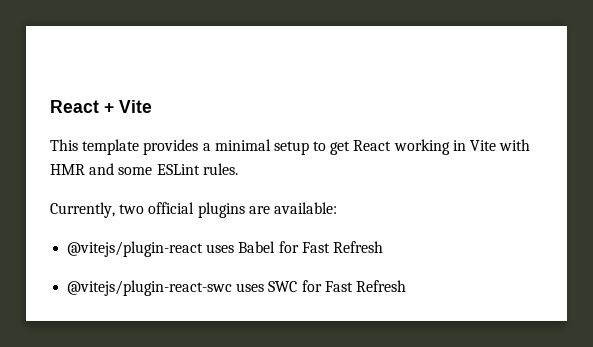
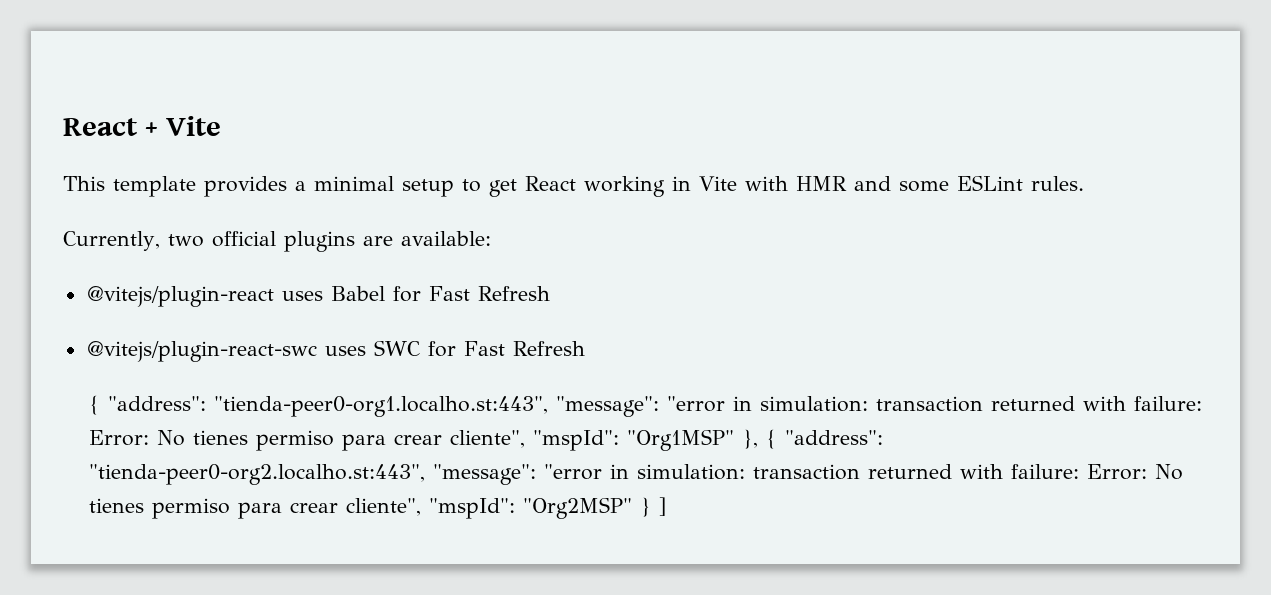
+ { "address": "tienda-peer0-org1.localho.st:443", "message": "error in simulation: transaction returned with failure: Error: No tienes permiso para crear cliente", "mspId": "Org1MSP" }, { "address": "tienda-peer0-org2.localho.st:443", "message": "error in simulation: transaction returned with failure: Error: No tienes permiso para crear cliente", "mspId": "Org2MSP" } ]

